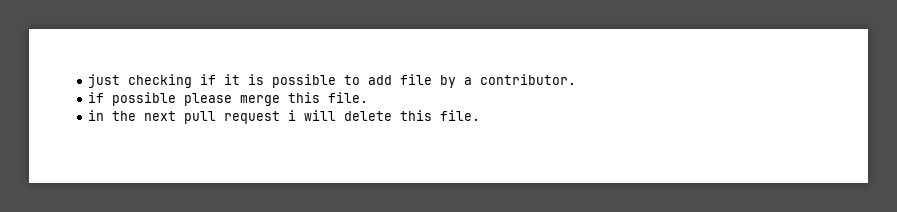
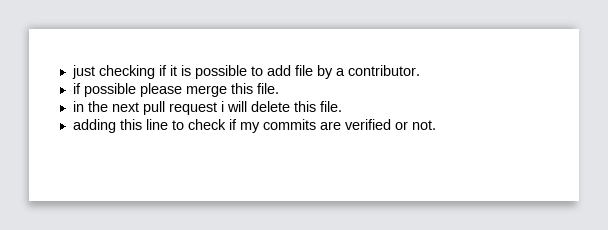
+ adding this line to check if my commits are verified or not.

